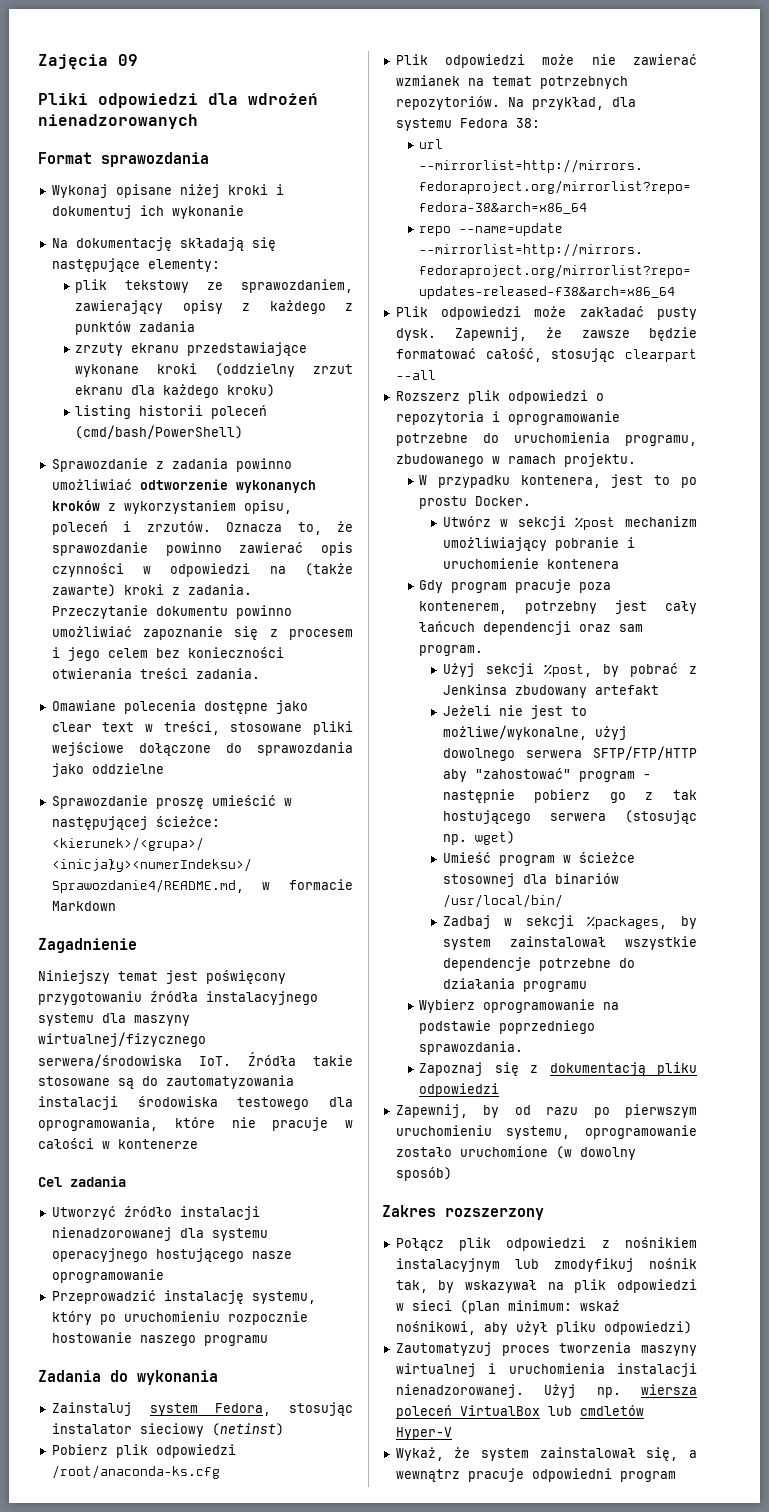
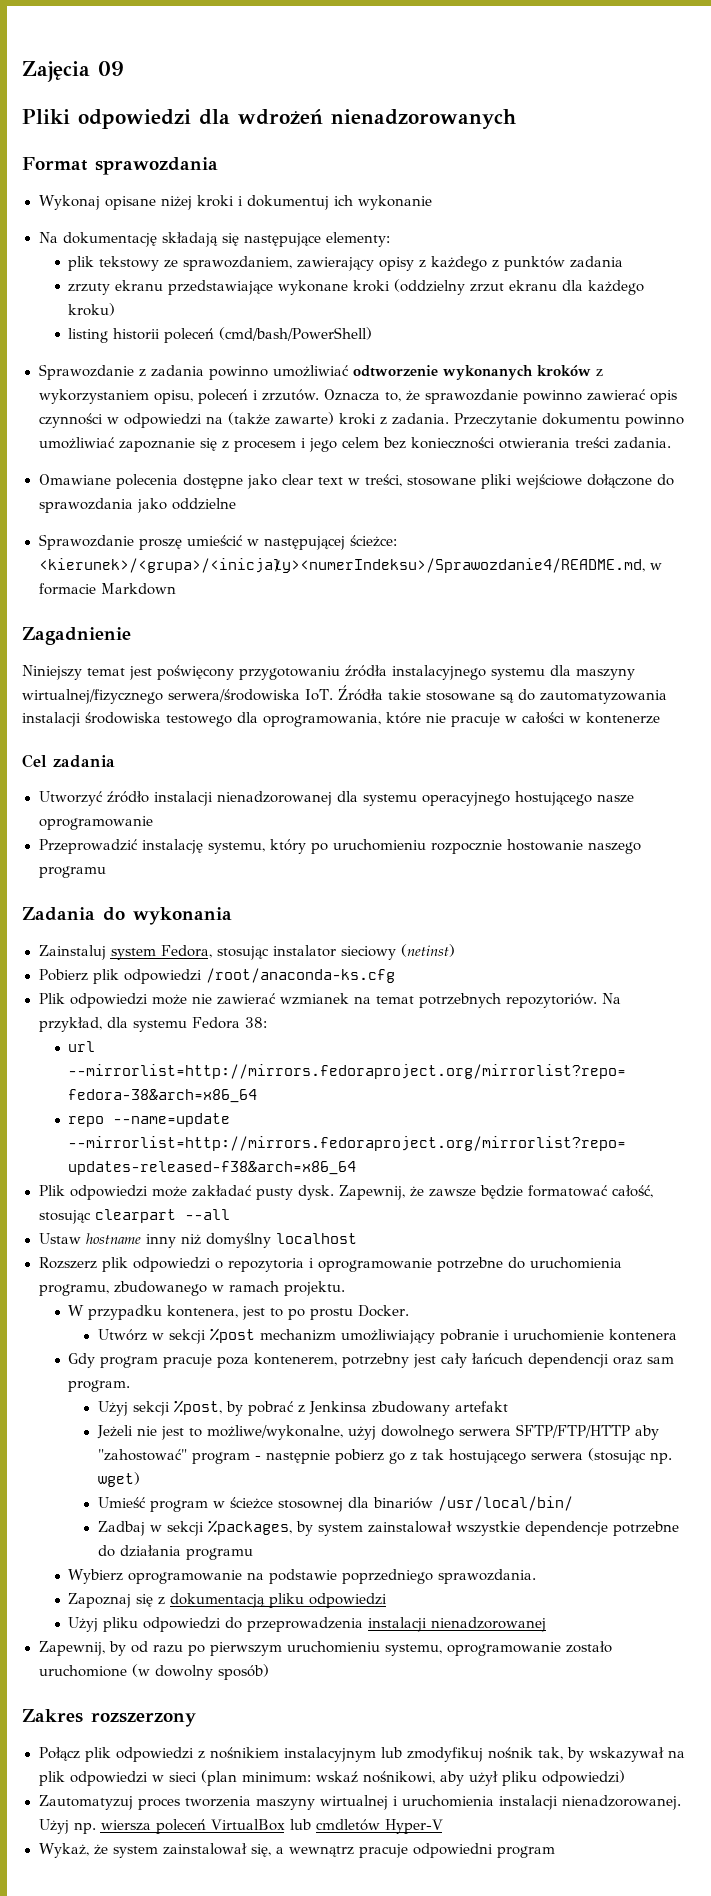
+ Ustaw hostname inny niż domyślny localhost
+ Użyj pliku odpowiedzi do przeprowadzenia instalacji nienadzorowanej

